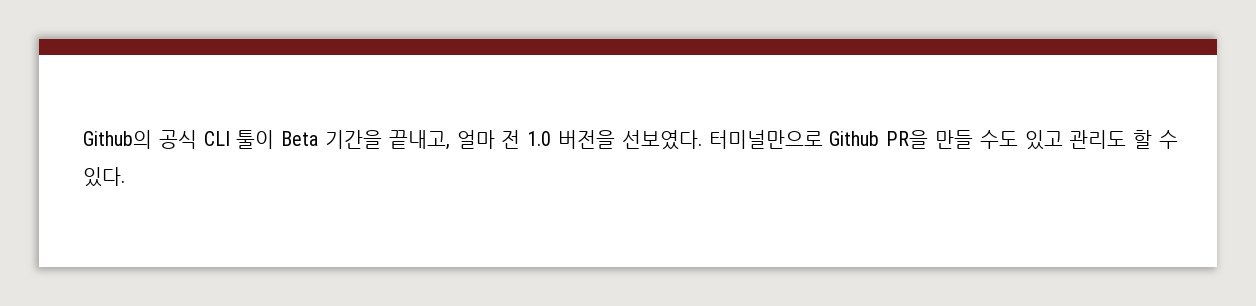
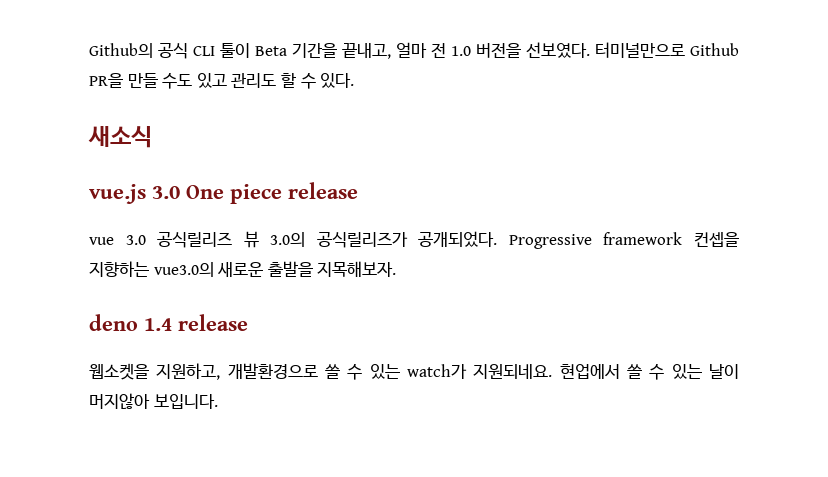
+ 새소식
+ vue.js 3.0 One piece release
+ vue 3.0 공식릴리즈 뷰 3.0의 공식릴리즈가 공개되었다. Progressive framework 컨셉을 지향하는 vue3.0의 새로운 출발을 지목해보자.
+ deno 1.4 release
+ 웹소켓을 지원하고, 개발환경으로 쓸 수 있는 watch가 지원되네요. 현업에서 쓸 수 있는 날이 머지않아 보입니다.

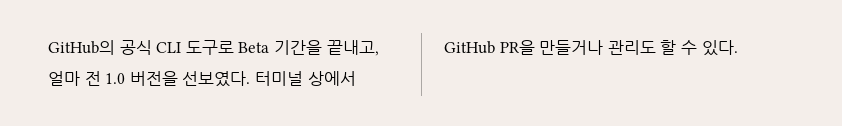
- Github의 공식 CLI 툴이 Beta 기간을 끝내고, 얼마 전 1.0 버전을 선보였다.
+ GitHub의 공식 CLI 도구로 Beta 기간을 끝내고, 얼마 전 1.0 버전을 선보였다.
- 터미널만으로 Github PR을 만들 수도 있고 관리도 할 수 있다.
- 새소식
- vue.js 3.0 One piece release
- vue 3.0 공식릴리즈 뷰 3.0의 공식릴리즈가 공개되었다. Progressive framework 컨셉을 지향하는 vue3.0의 새로운 출발을 지목해보자.
- deno 1.4 release
- 웹소켓을 지원하고, 개발환경으로 쓸 수 있는 watch가 지원되네요. 현업에서 쓸 수 있는 날이 머지않아 보입니다.
+ 터미널 상에서 GitHub PR을 만들거나 관리도 할 수 있다.

